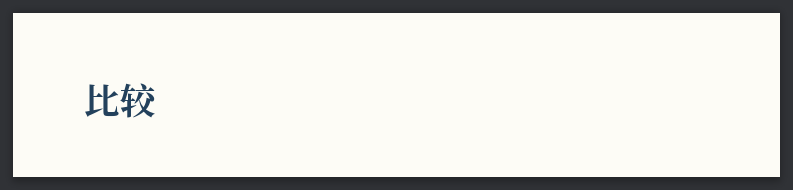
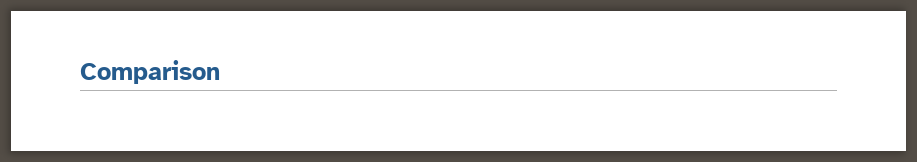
- 比较
+ Comparison

